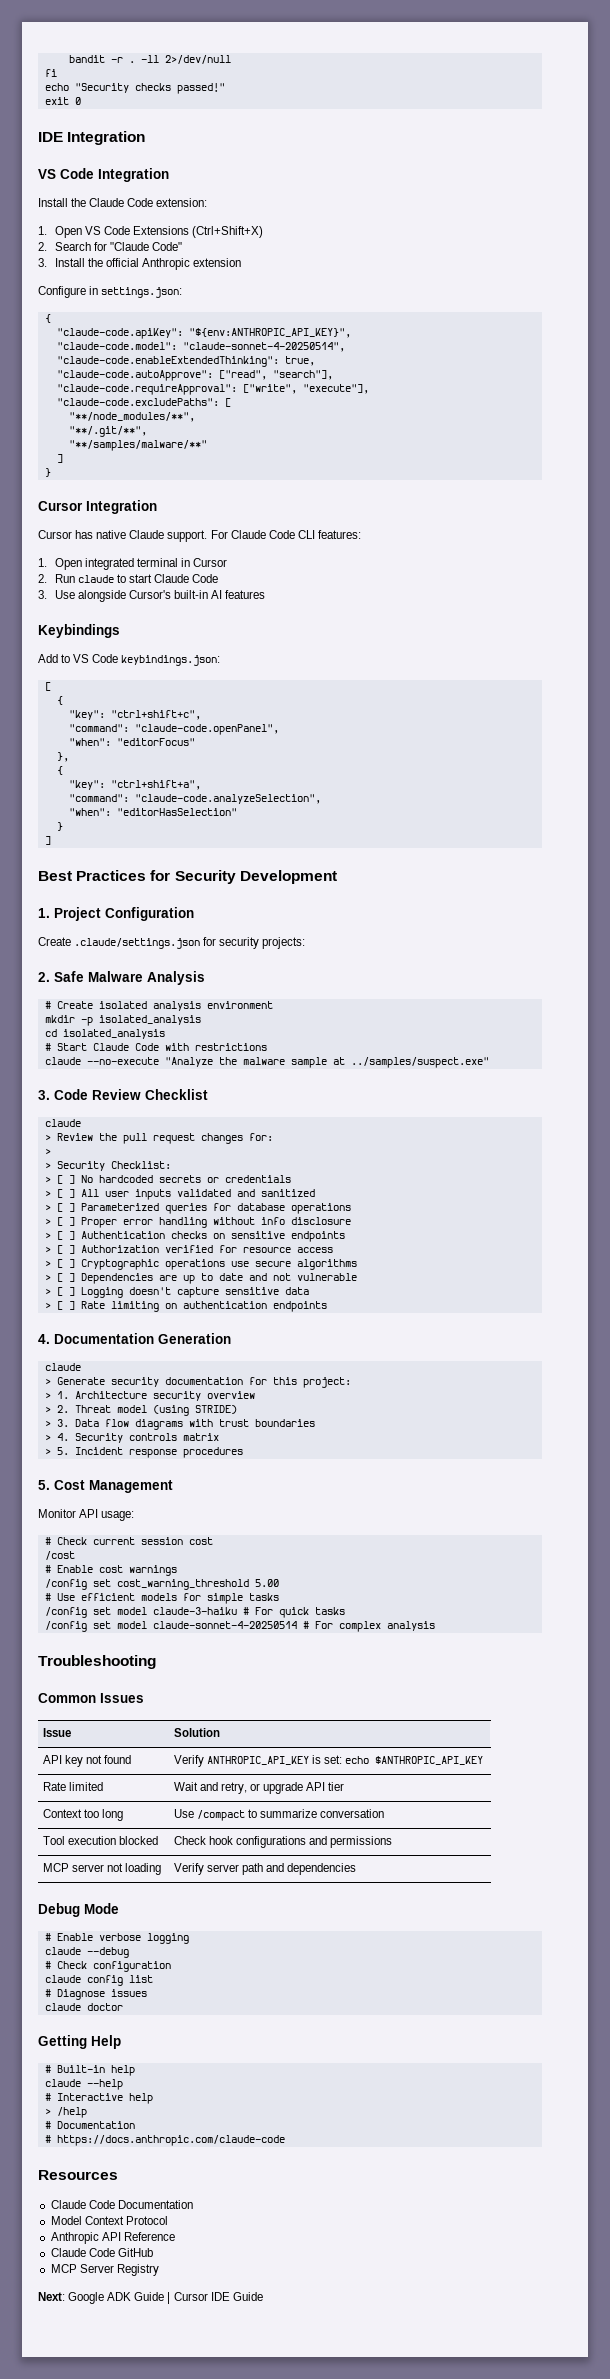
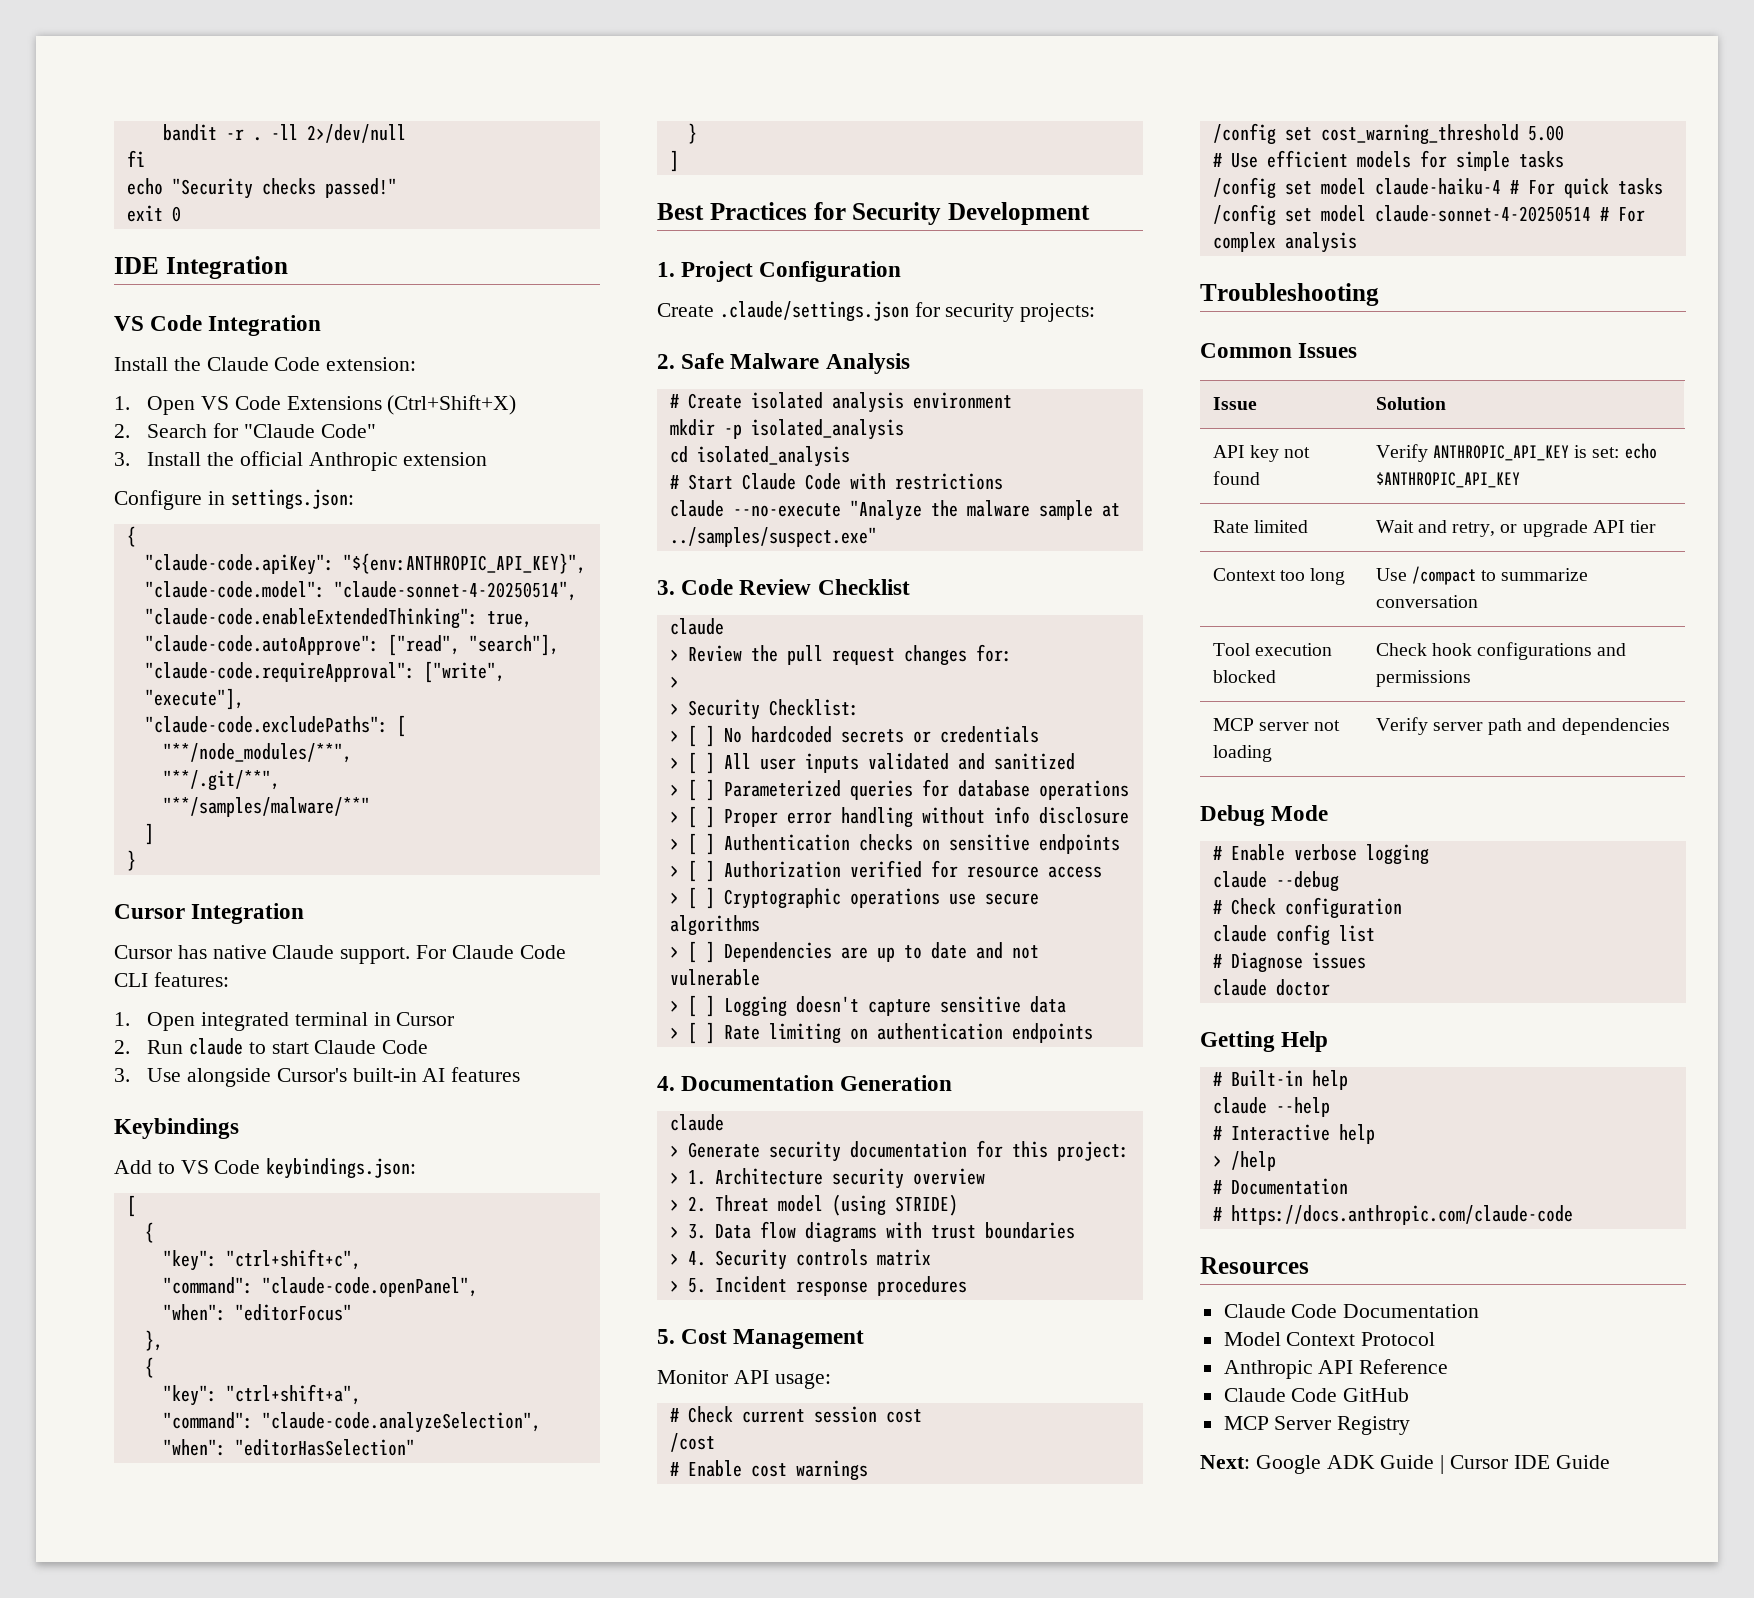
- /config set model claude-3-haiku # For quick tasks
+ /config set model claude-haiku-4 # For quick tasks

